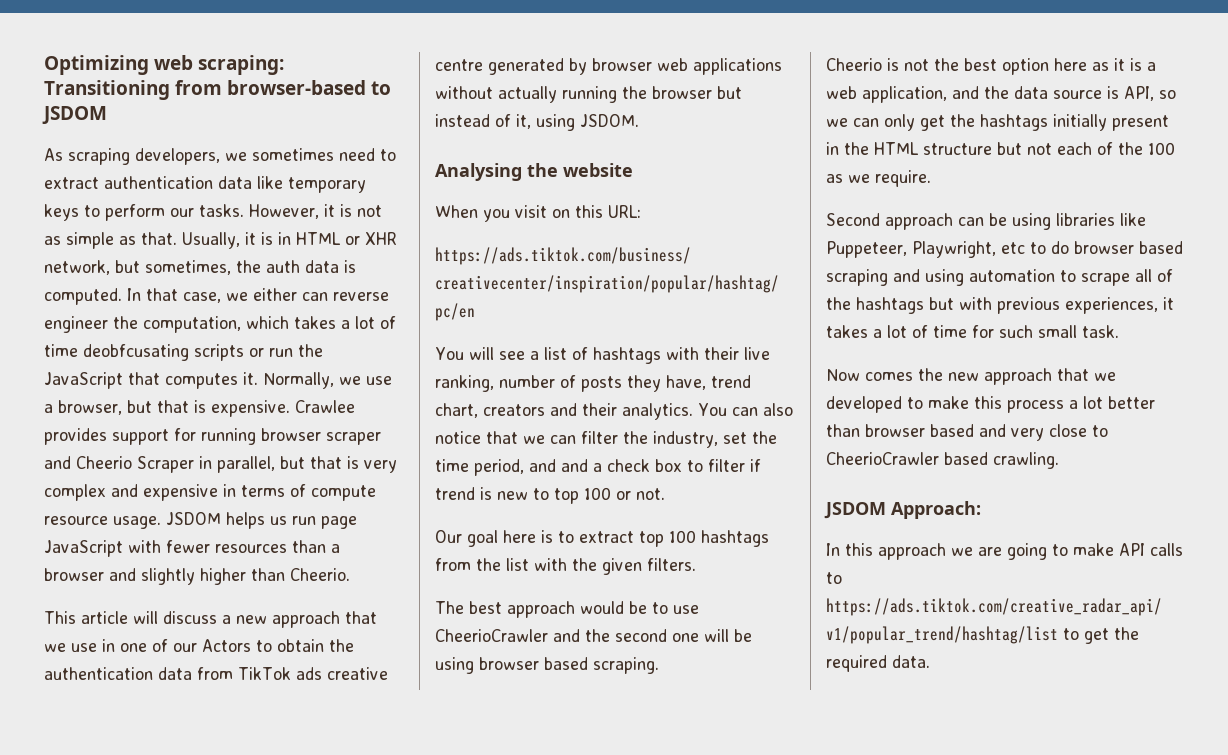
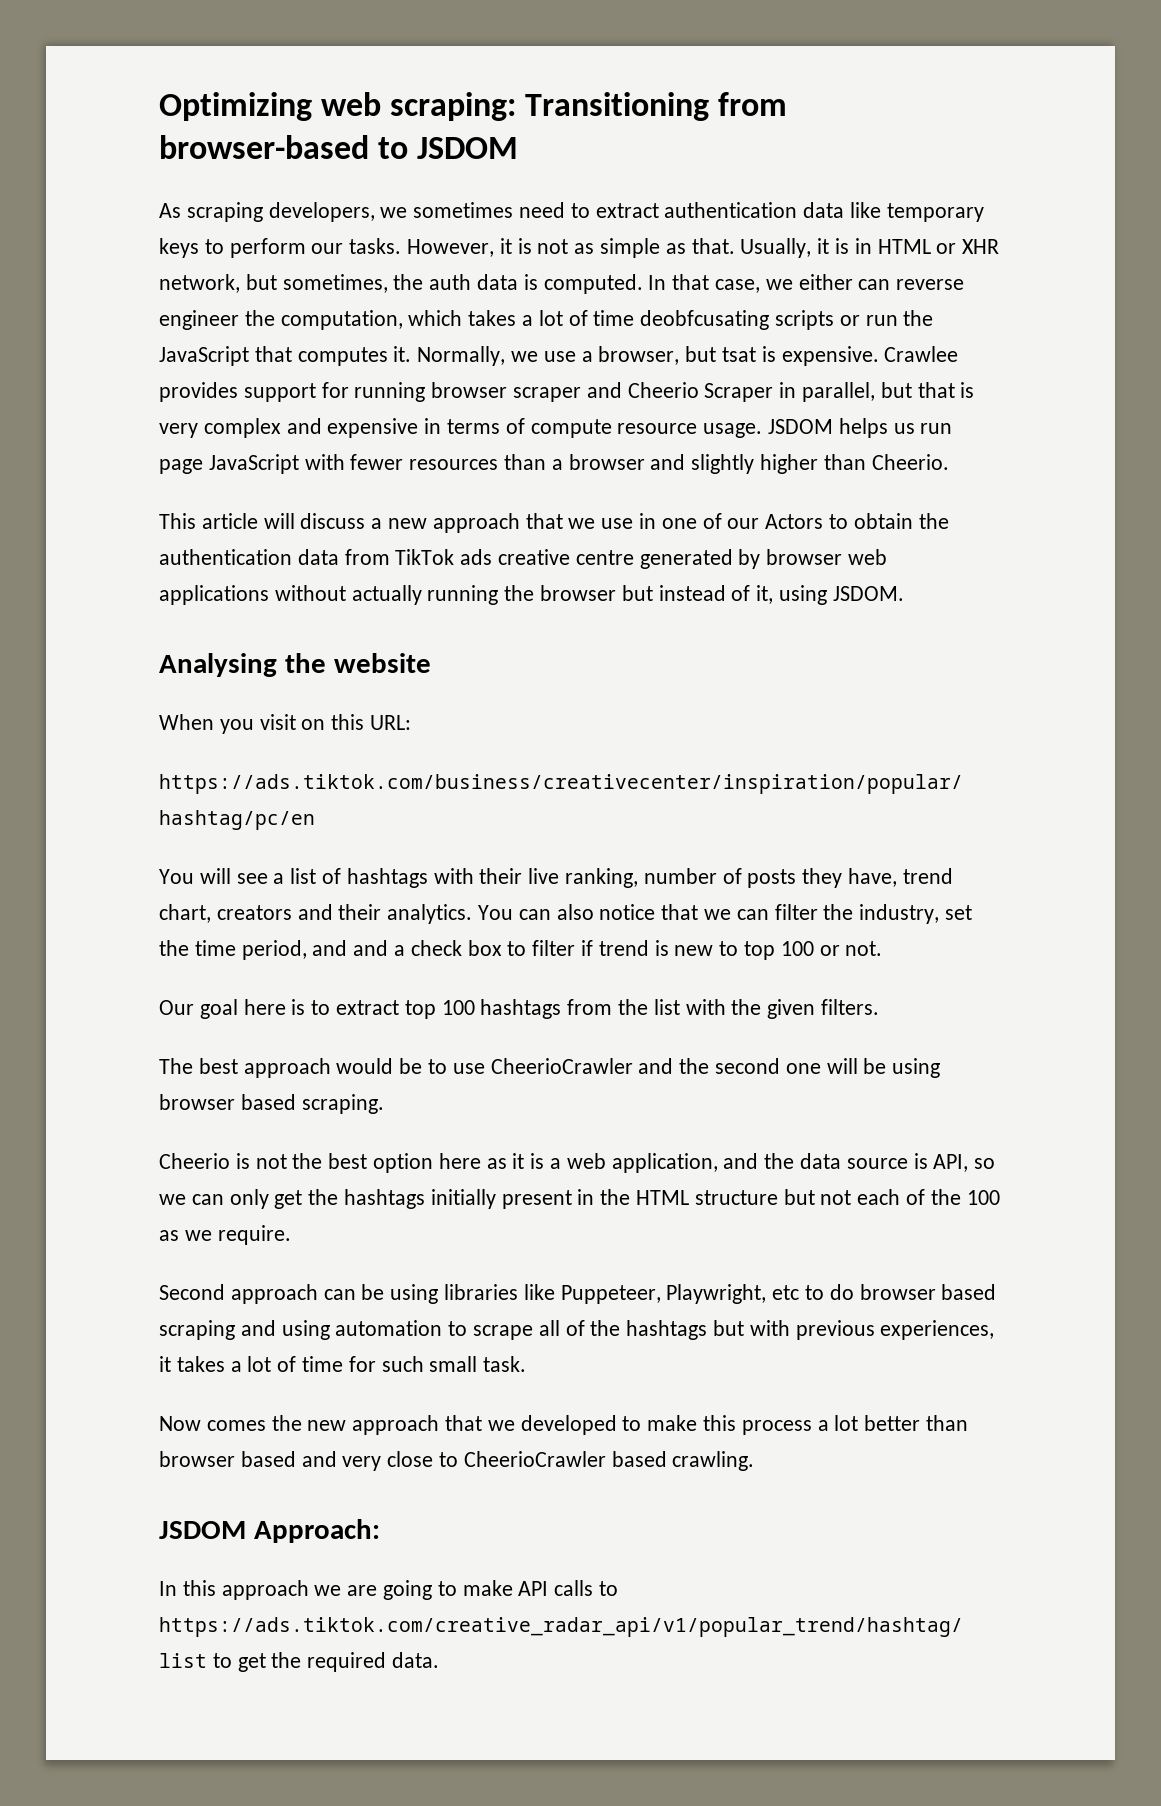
- Normally, we use a browser, but that is expensive.
+ Normally, we use a browser, but tsat is expensive.

